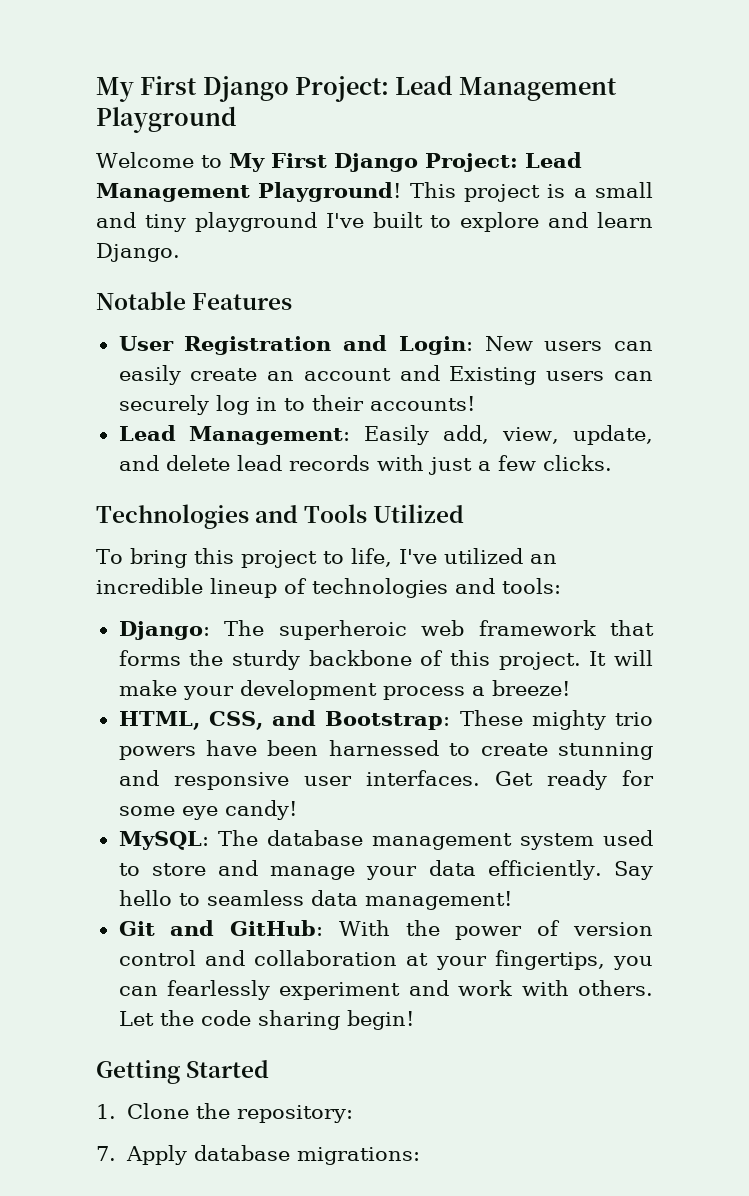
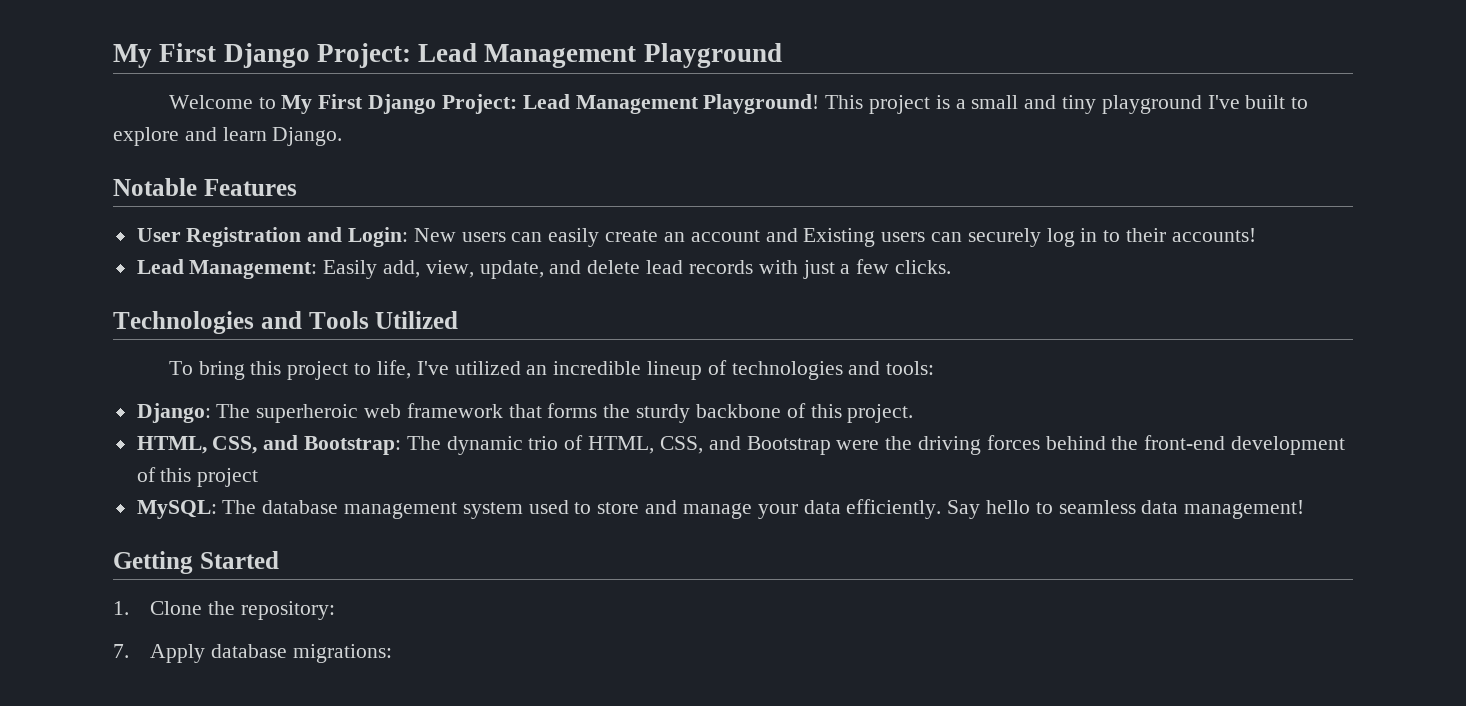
- Django: The superheroic web framework that forms the sturdy backbone of this project. It will make your development process a breeze!
- HTML, CSS, and Bootstrap: These mighty trio powers have been harnessed to create stunning and responsive user interfaces. Get ready for some eye candy!
+ Django: The superheroic web framework that forms the sturdy backbone of this project.
+ HTML, CSS, and Bootstrap: The dynamic trio of HTML, CSS, and Bootstrap were the driving forces behind the front-end development of this project
- Git and GitHub: With the power of version control and collaboration at your fingertips, you can fearlessly experiment and work with others. Let the code sharing begin!

